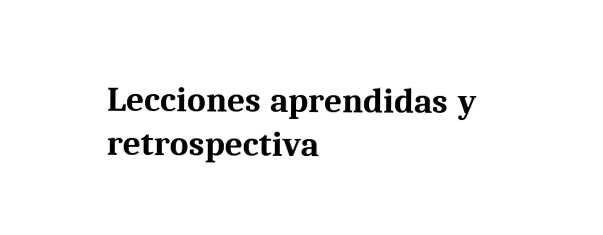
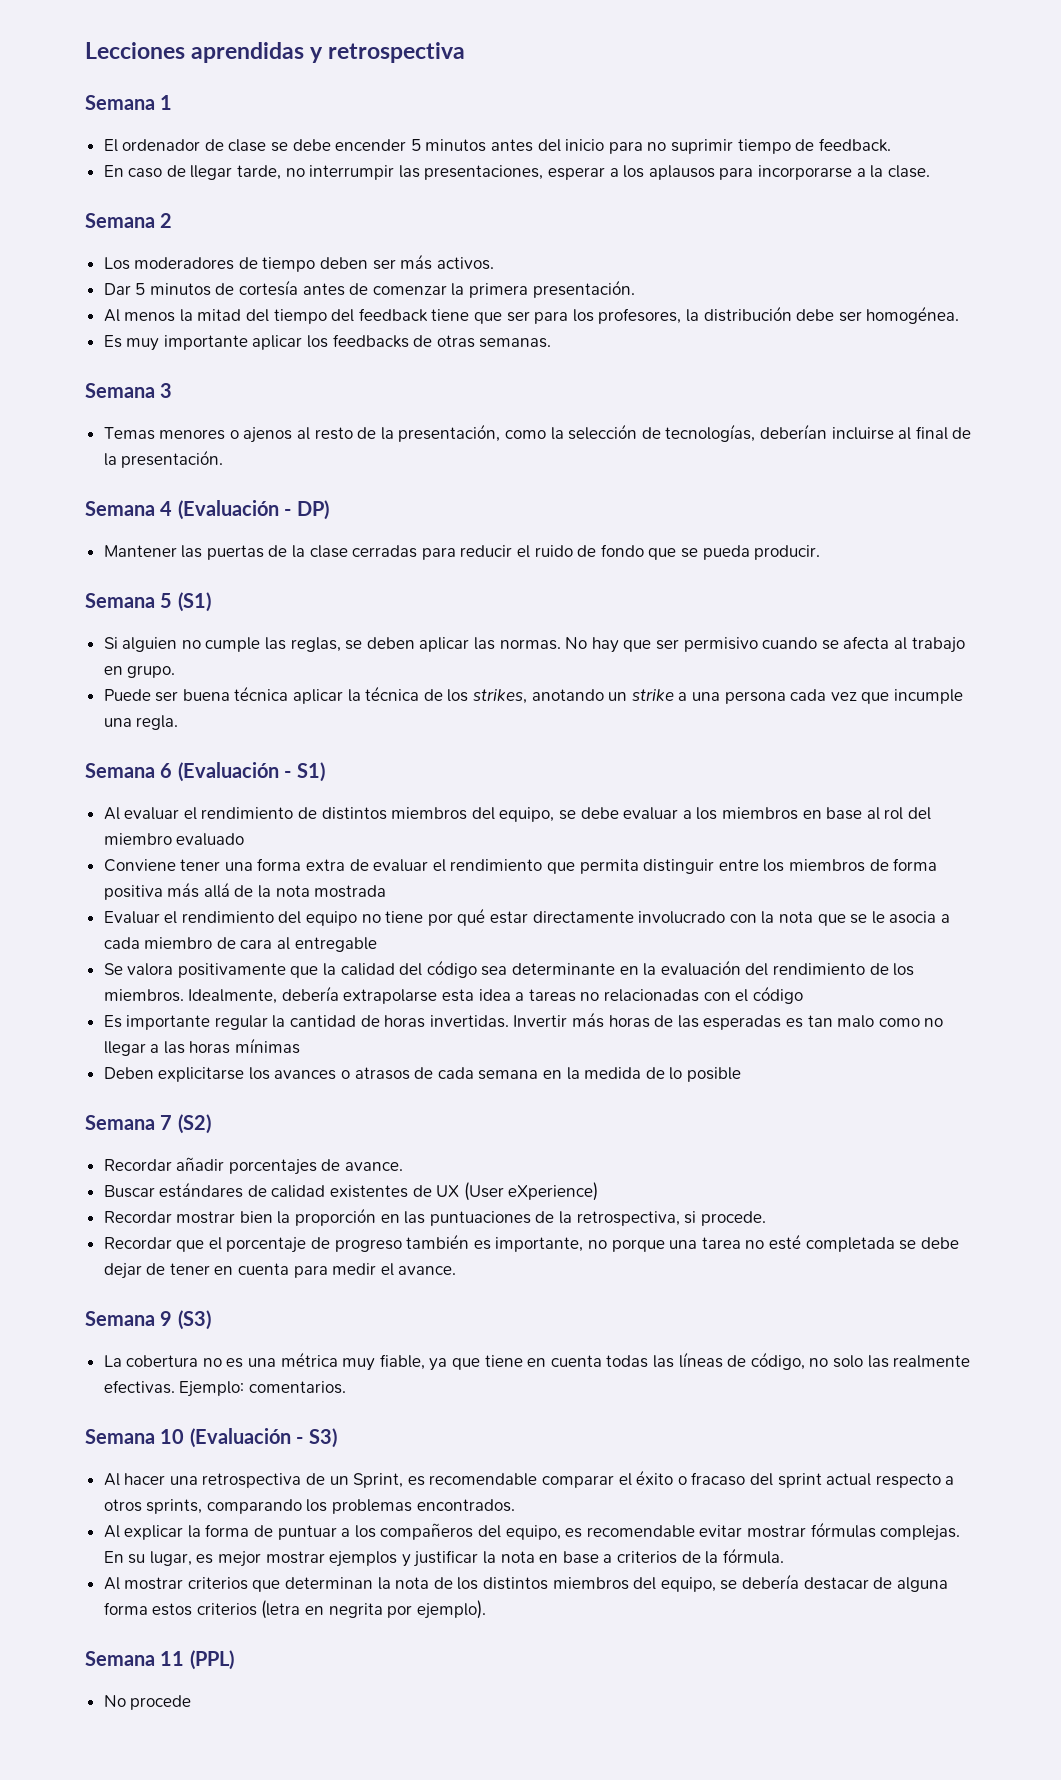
+ Semana 1
+ El ordenador de clase se debe encender 5 minutos antes del inicio para no suprimir tiempo de feedback.
+ En caso de llegar tarde, no interrumpir las presentaciones, esperar a los aplausos para incorporarse a la clase.
+ Semana 2
+ Los moderadores de tiempo deben ser más activos.
+ Dar 5 minutos de cortesía antes de comenzar la primera presentación.
+ Al menos la mitad del tiempo del feedback tiene que ser para los profesores, la distribución debe ser homogénea.
+ Es muy importante aplicar los feedbacks de otras semanas.
+ Semana 3
+ Temas menores o ajenos al resto de la presentación, como la selección de tecnologías, deberían incluirse al final de la presentación.
+ Semana 4 (Evaluación - DP)
+ Mantener las puertas de la clase cerradas para reducir el ruido de fondo que se pueda producir.
+ Semana 5 (S1)
+ Si alguien no cumple las reglas, se deben aplicar las normas. No hay que ser permisivo cuando se afecta al trabajo en grupo.
+ Puede ser buena técnica aplicar la técnica de los strikes, anotando un strike a una persona cada vez que incumple una regla.
+ Semana 6 (Evaluación - S1)
+ Al evaluar el rendimiento de distintos miembros del equipo, se debe evaluar a los miembros en base al rol del miembro evaluado
+ Conviene tener una forma extra de evaluar el rendimiento que permita distinguir entre los miembros de forma positiva más allá de la nota mostrada
+ Evaluar el rendimiento del equipo no tiene por qué estar directamente involucrado con la nota que se le asocia a cada miembro de cara al entregable
+ Se valora positivamente que la calidad del código sea determinante en la evaluación del rendimiento de los miembros. Idealmente, debería extrapolarse esta idea a tareas no relacionadas con el código
+ Es importante regular la cantidad de horas invertidas. Invertir más horas de las esperadas es tan malo como no llegar a las horas mínimas
+ Deben explicitarse los avances o atrasos de cada semana en la medida de lo posible
+ Semana 7 (S2)
+ Recordar añadir porcentajes de avance.
+ Buscar estándares de calidad existentes de UX (User eXperience)
+ Recordar mostrar bien la proporción en las puntuaciones de la retrospectiva, si procede.
+ Recordar que el porcentaje de progreso también es importante, no porque una tarea no esté completada se debe dejar de tener en cuenta para medir el avance.
+ Semana 9 (S3)
+ La cobertura no es una métrica muy fiable, ya que tiene en cuenta todas las líneas de código, no solo las realmente efectivas. Ejemplo: comentarios.
+ Semana 10 (Evaluación - S3)
+ Al hacer una retrospectiva de un Sprint, es recomendable comparar el éxito o fracaso del sprint actual respecto a otros sprints, comparando los problemas encontrados.
+ Al explicar la forma de puntuar a los compañeros del equipo, es recomendable evitar mostrar fórmulas complejas. En su lugar, es mejor mostrar ejemplos y justificar la nota en base a criterios de la fórmula.
+ Al mostrar criterios que determinan la nota de los distintos miembros del equipo, se debería destacar de alguna forma estos criterios (letra en negrita por ejemplo).
+ Semana 11 (PPL)
+ No procede

